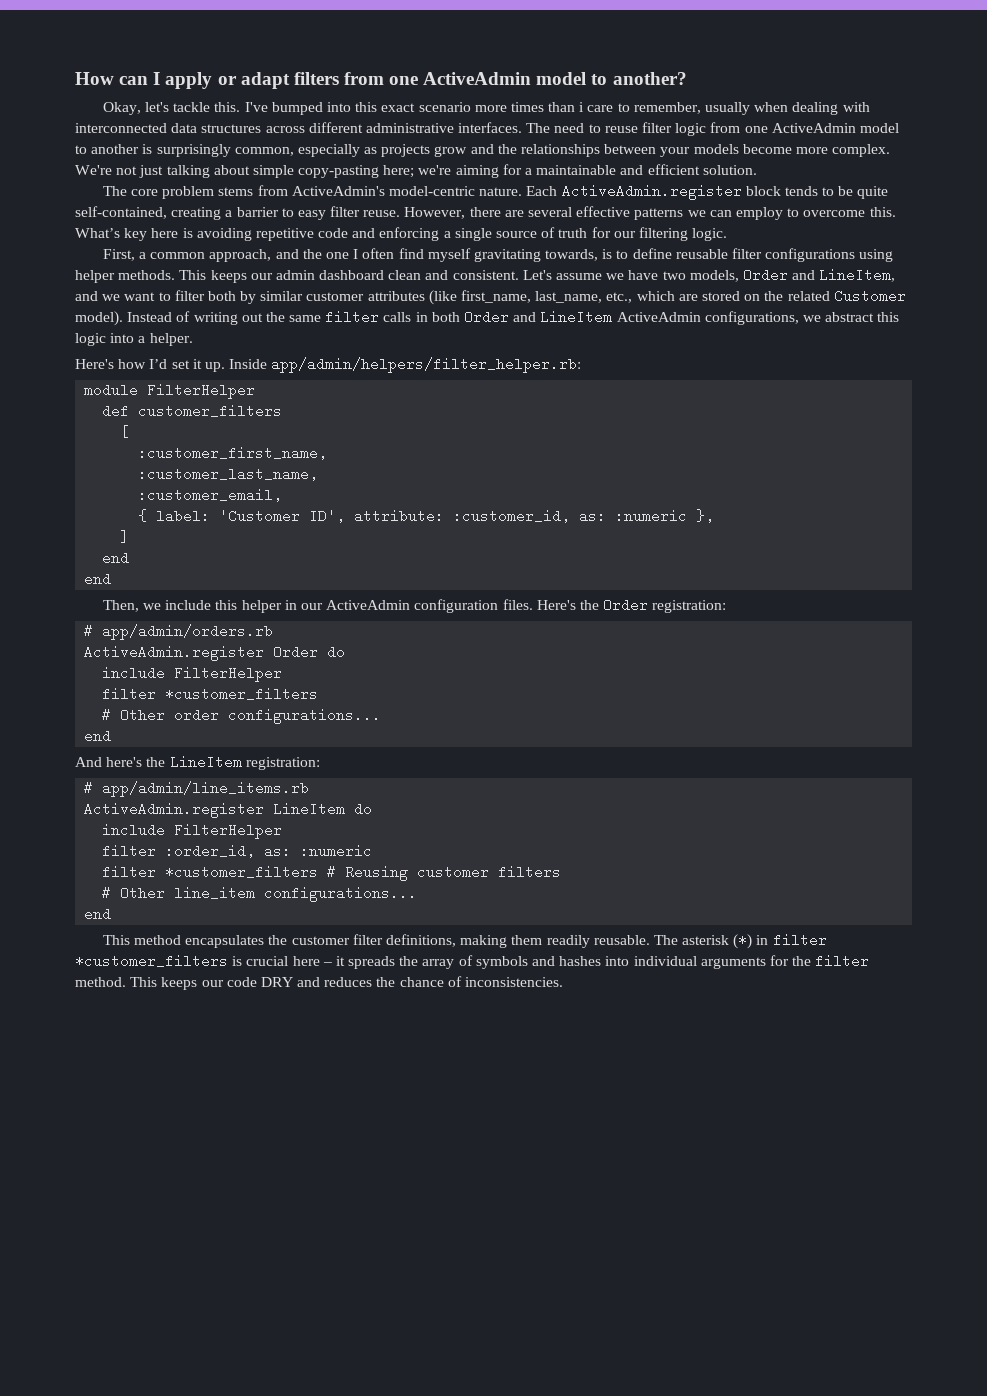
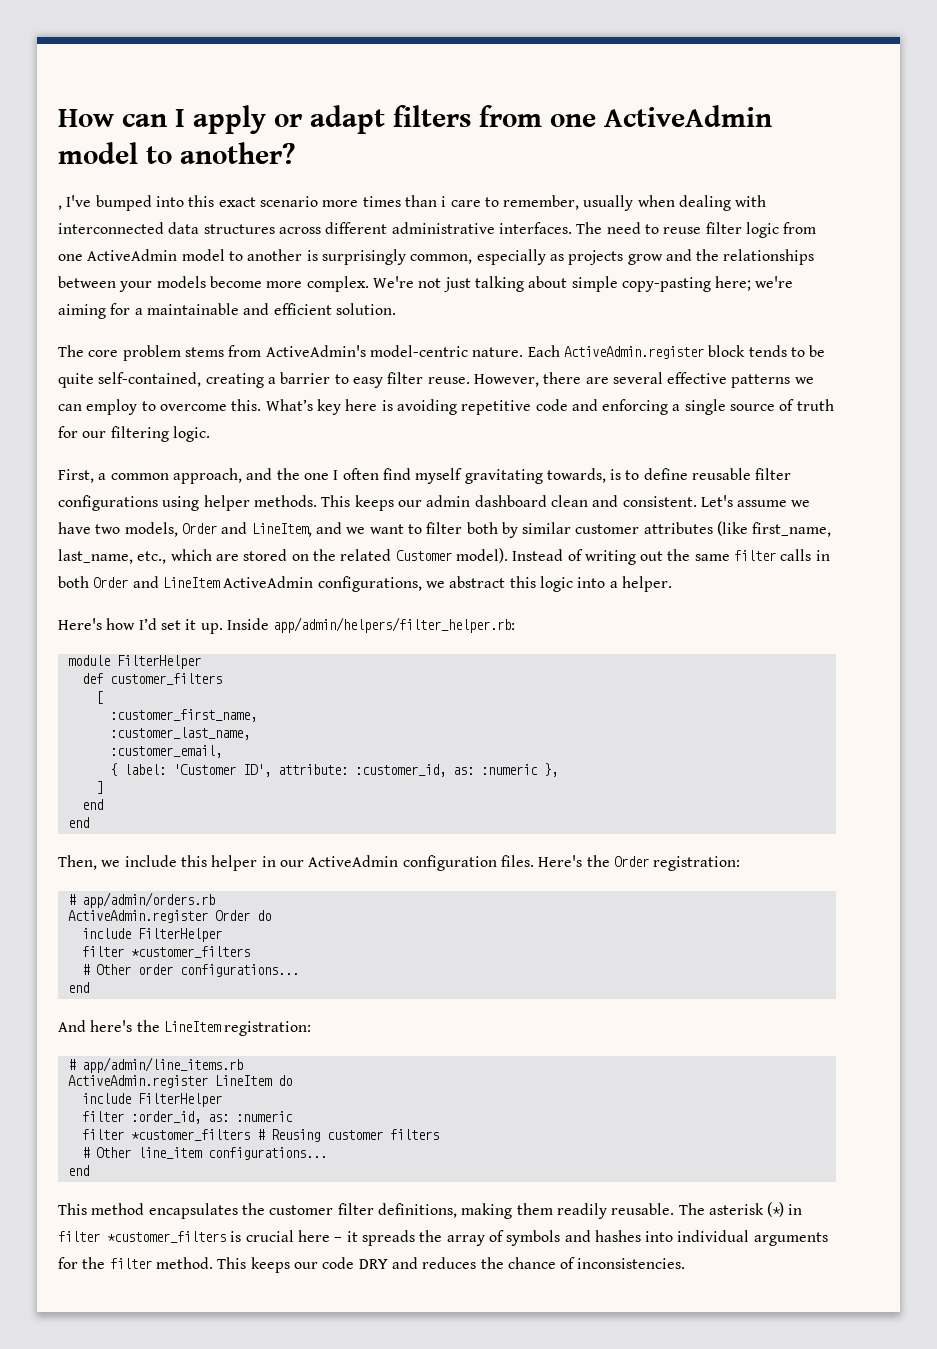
- Okay, let's tackle this. I've bumped into this exact scenario more times than i care to remember, usually when dealing with interconnected data structures across different administrative interfaces.
+ , I've bumped into this exact scenario more times than i care to remember, usually when dealing with interconnected data structures across different administrative interfaces.

